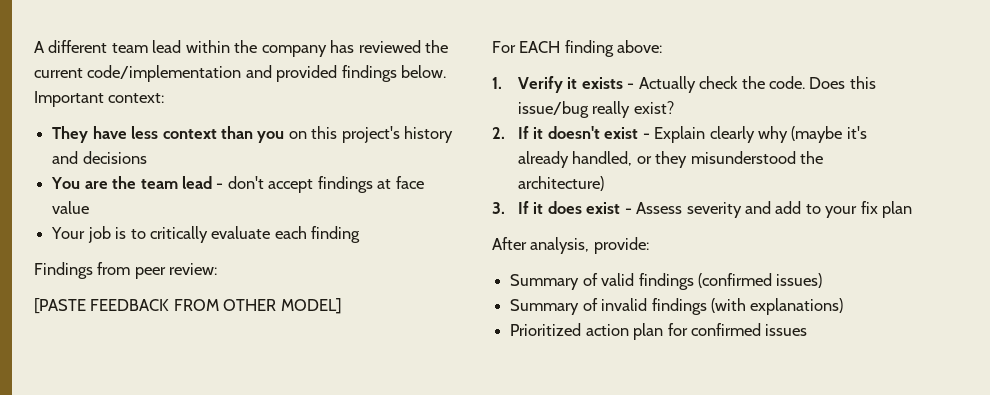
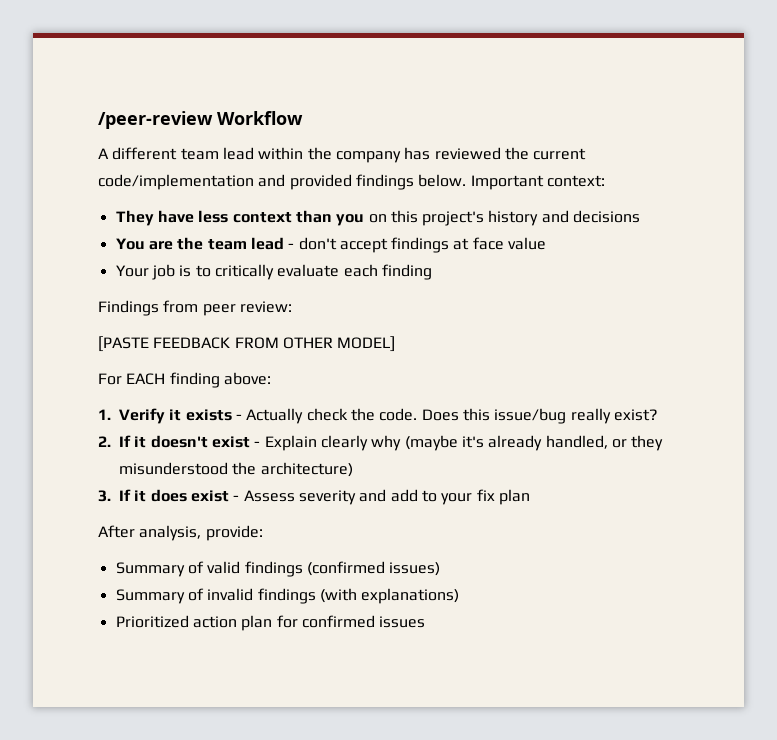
+ /peer-review Workflow

